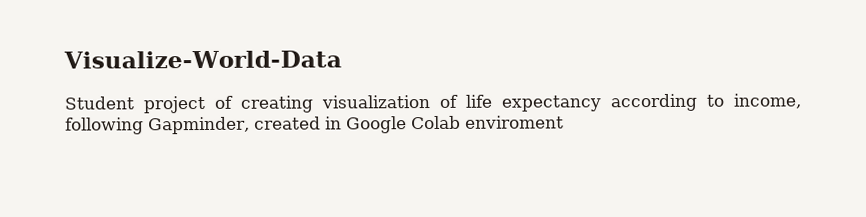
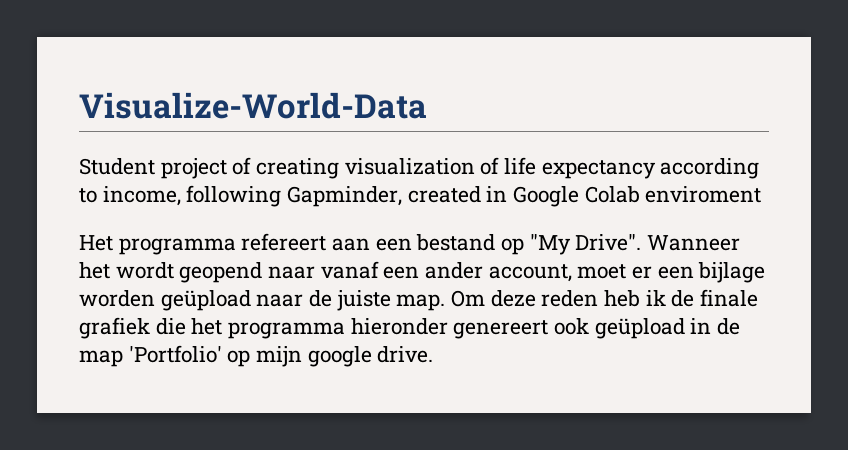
+ Het programma refereert aan een bestand op "My Drive". Wanneer het wordt geopend naar vanaf een ander account, moet er een bijlage worden geüpload naar de juiste map. Om deze reden heb ik de finale grafiek die het programma hieronder genereert ook geüpload in de map 'Portfolio' op mijn google drive.

